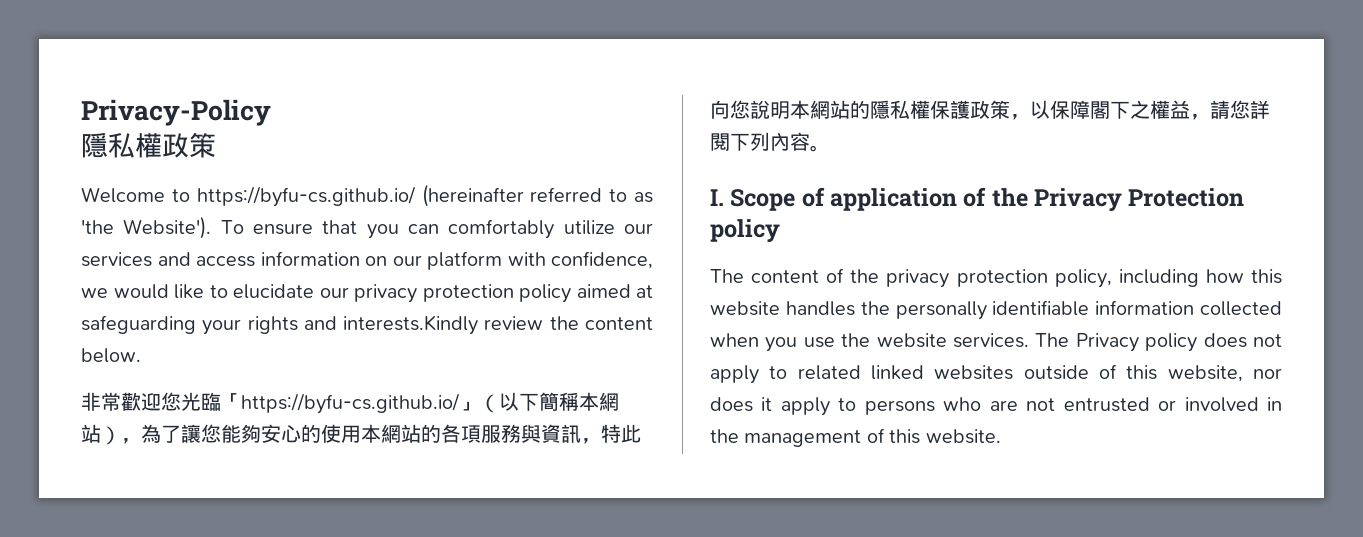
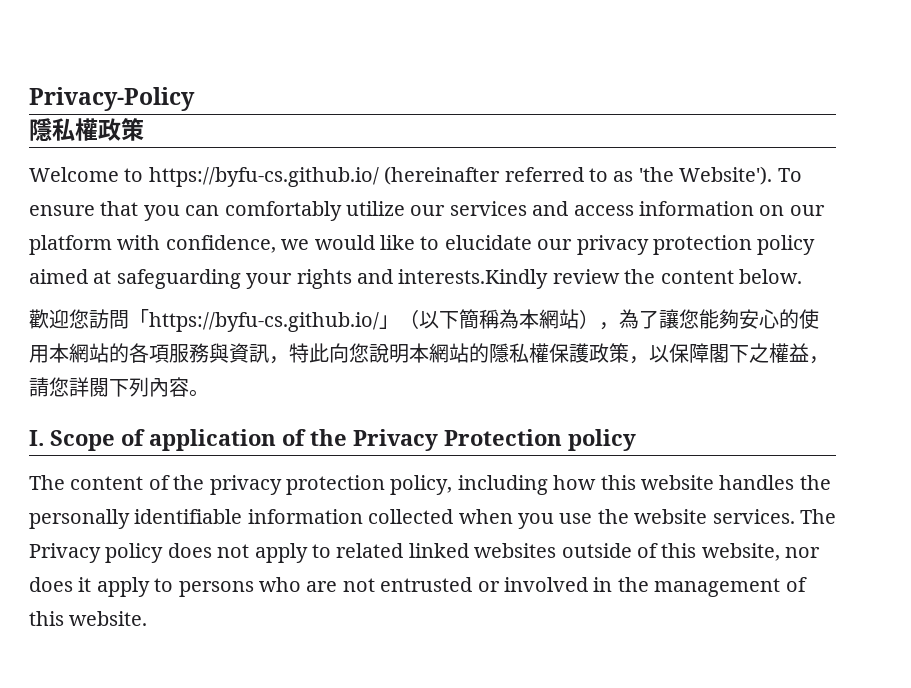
- 非常歡迎您光臨「https://byfu-cs.github.io/」（以下簡稱本網站），為了讓您能夠安心的使用本網站的各項服務與資訊，特此向您說明本網站的隱私權保護政策，以保障閣下之權益，請您詳閱下列內容。
+ 歡迎您訪問「https://byfu-cs.github.io/」（以下簡稱為本網站），為了讓您能夠安心的使用本網站的各項服務與資訊，特此向您說明本網站的隱私權保護政策，以保障閣下之權益，請您詳閱下列內容。

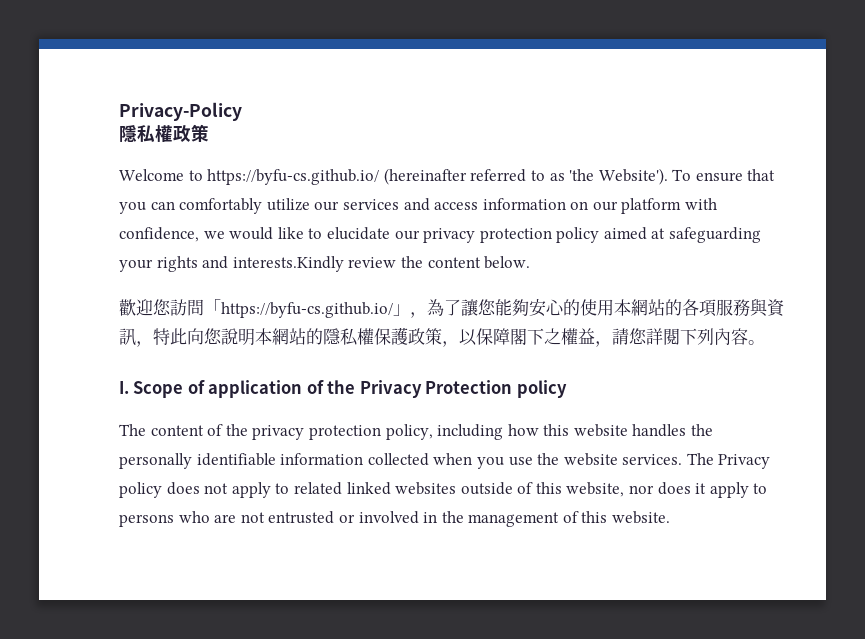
- 歡迎您訪問「https://byfu-cs.github.io/」（以下簡稱為本網站），為了讓您能夠安心的使用本網站的各項服務與資訊，特此向您說明本網站的隱私權保護政策，以保障閣下之權益，請您詳閱下列內容。
+ 歡迎您訪問「https://byfu-cs.github.io/」，為了讓您能夠安心的使用本網站的各項服務與資訊，特此向您說明本網站的隱私權保護政策，以保障閣下之權益，請您詳閱下列內容。

